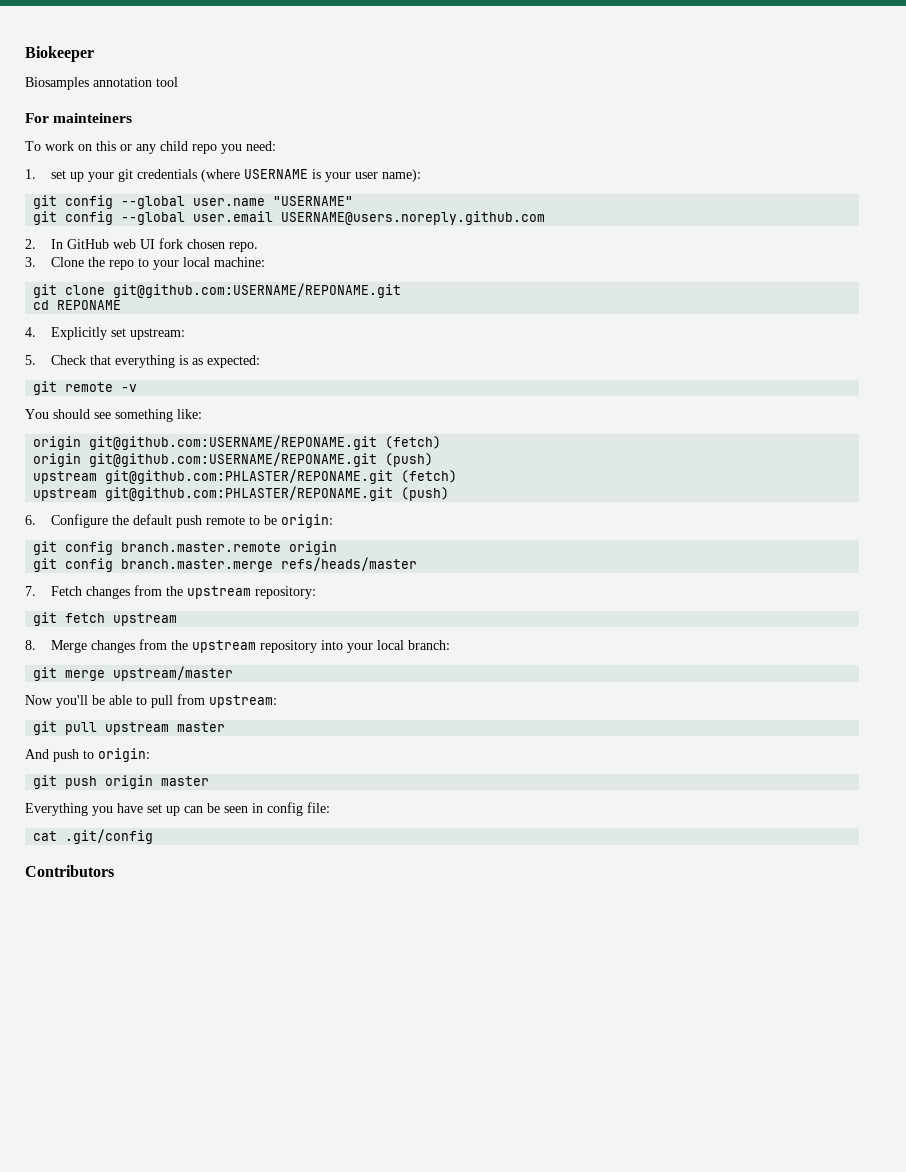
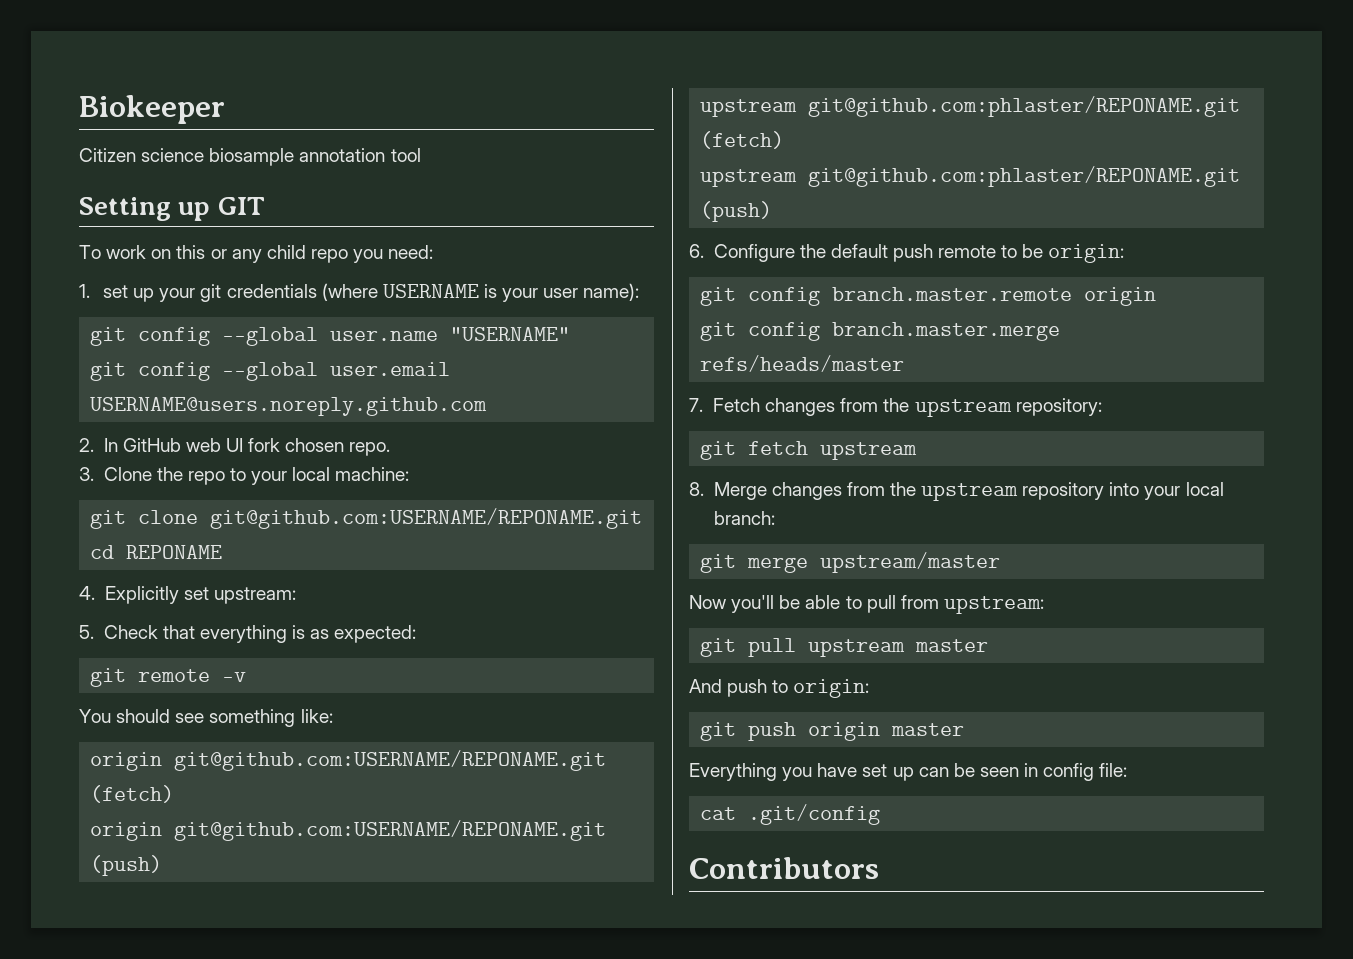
- Biosamples annotation tool
+ Citizen science biosample annotation tool
- For mainteiners
+ Setting up GIT
- upstream git@github.com:PHLASTER/REPONAME.git (fetch)
+ upstream git@github.com:phlaster/REPONAME.git (fetch)
- upstream git@github.com:PHLASTER/REPONAME.git (push)
+ upstream git@github.com:phlaster/REPONAME.git (push)

